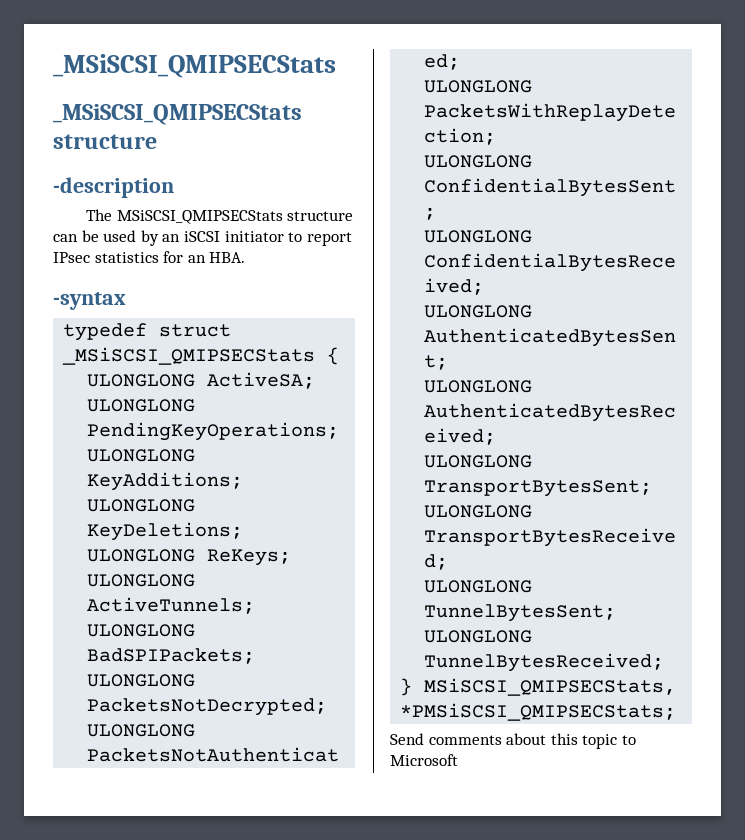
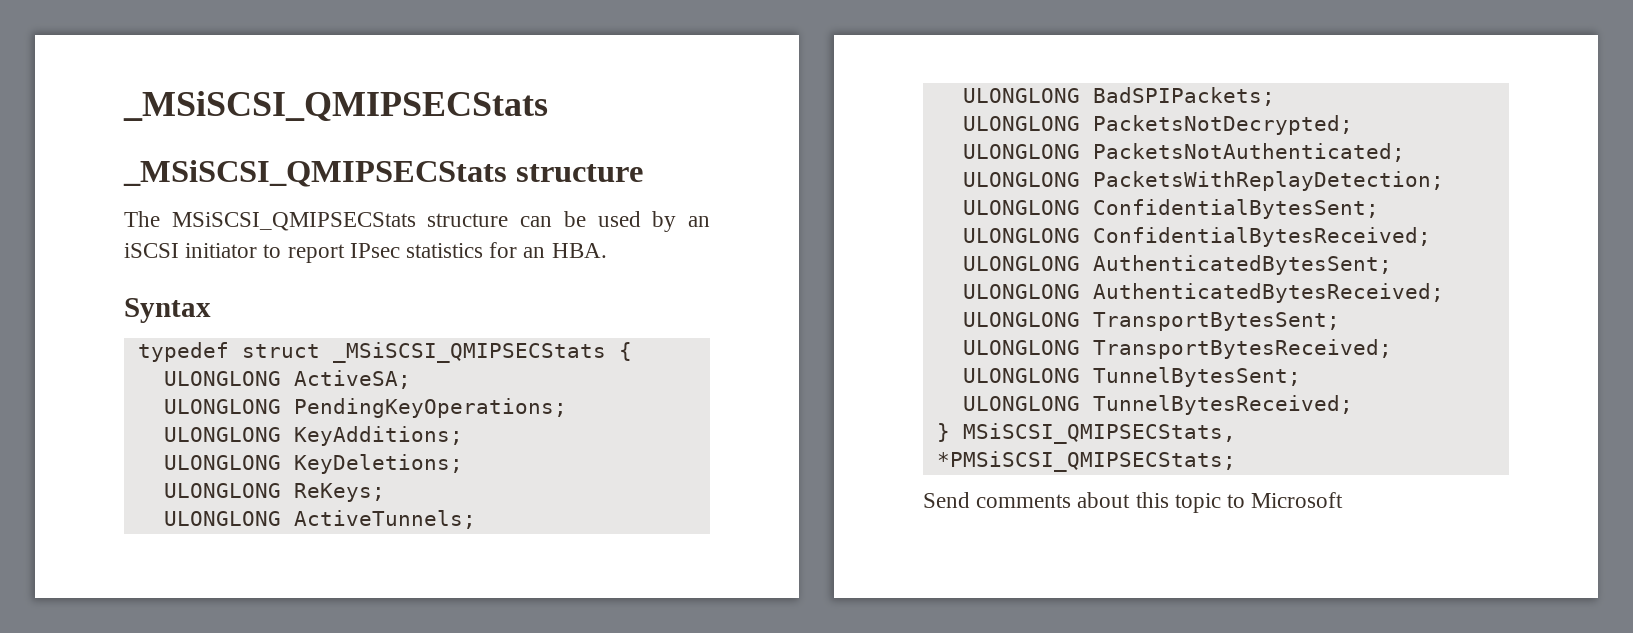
- -description
- -syntax
+ Syntax

